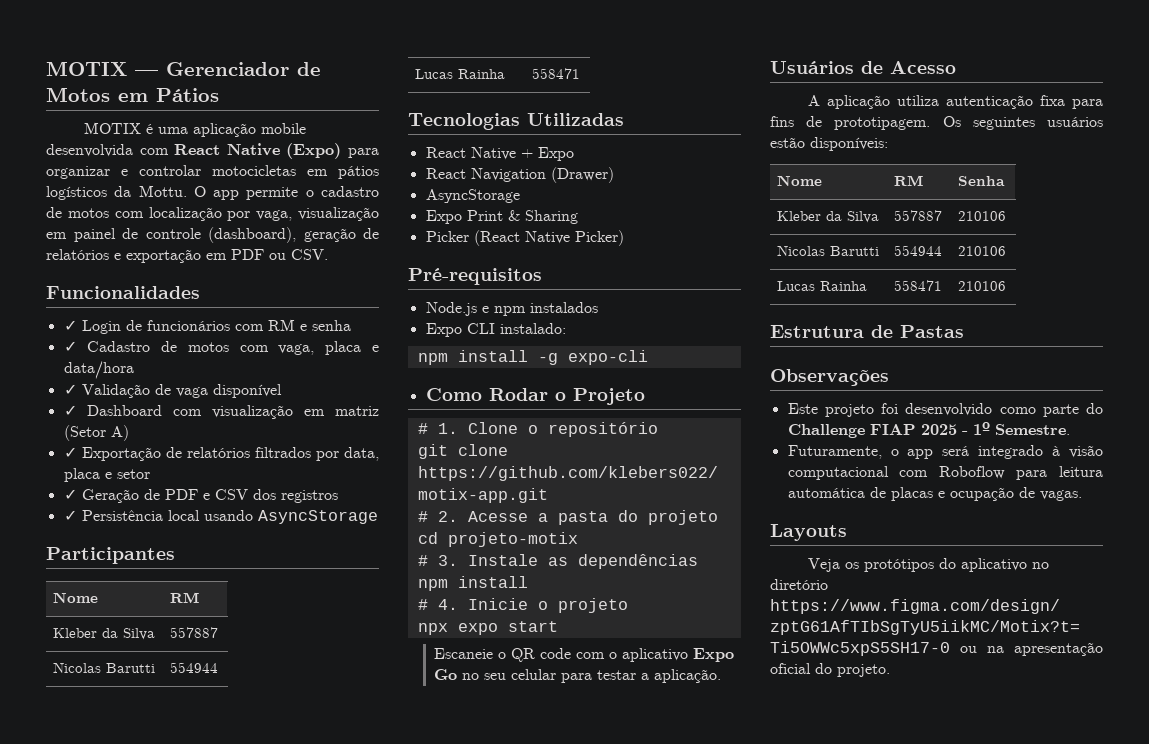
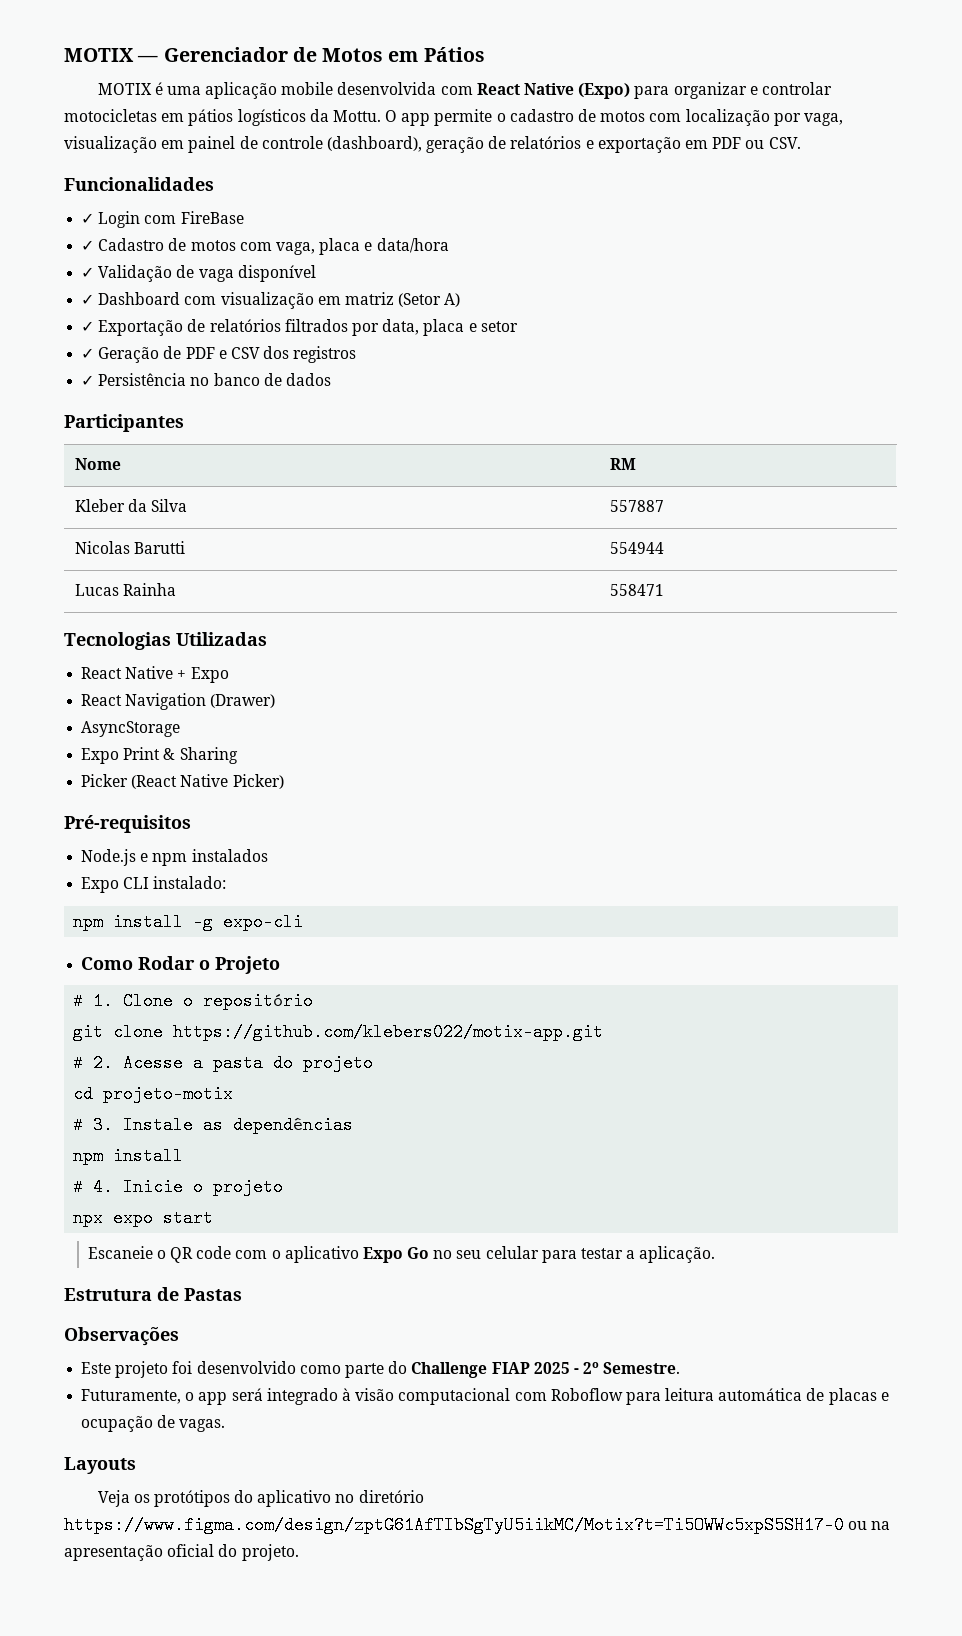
- ✓ Login de funcionários com RM e senha
+ ✓ Login com FireBase
- ✓ Persistência local usando AsyncStorage
+ ✓ Persistência no banco de dados
- Usuários de Acesso
- A aplicação utiliza autenticação fixa para fins de prototipagem. Os seguintes usuários estão disponíveis:
- Nome | RM | Senha
- Kleber da Silva | 557887 | 210106
- Nicolas Barutti | 554944 | 210106
- Lucas Rainha | 558471 | 210106
- Este projeto foi desenvolvido como parte do Challenge FIAP 2025 - 1º Semestre.
+ Este projeto foi desenvolvido como parte do Challenge FIAP 2025 - 2º Semestre.

